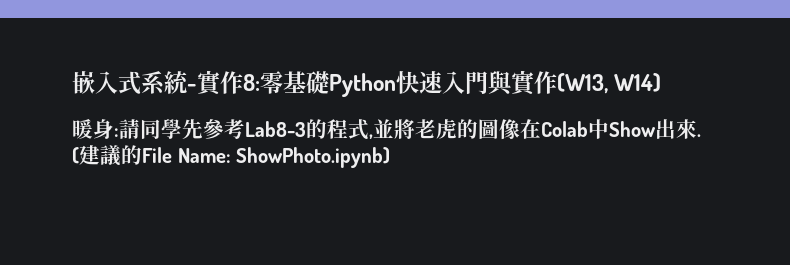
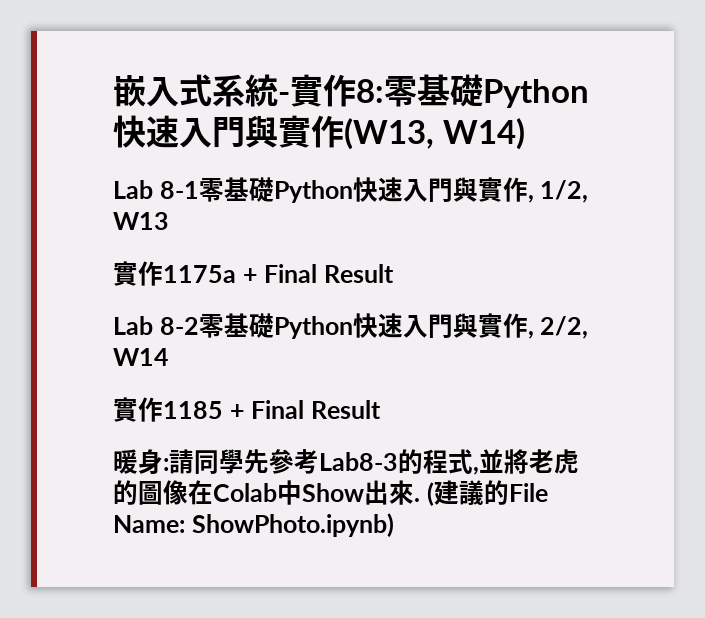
+ Lab 8-1零基礎Python快速入門與實作, 1/2, W13
+ 實作1175a + Final Result
+ Lab 8-2零基礎Python快速入門與實作, 2/2, W14
+ 實作1185 + Final Result

